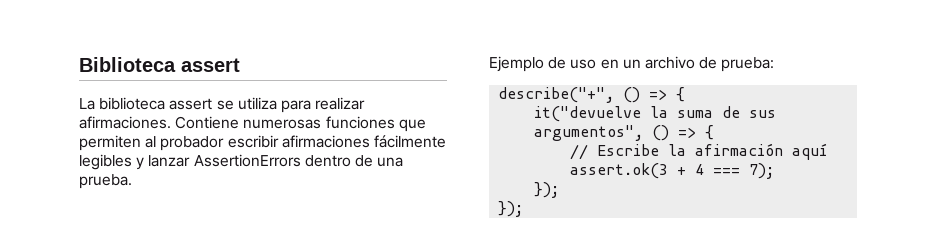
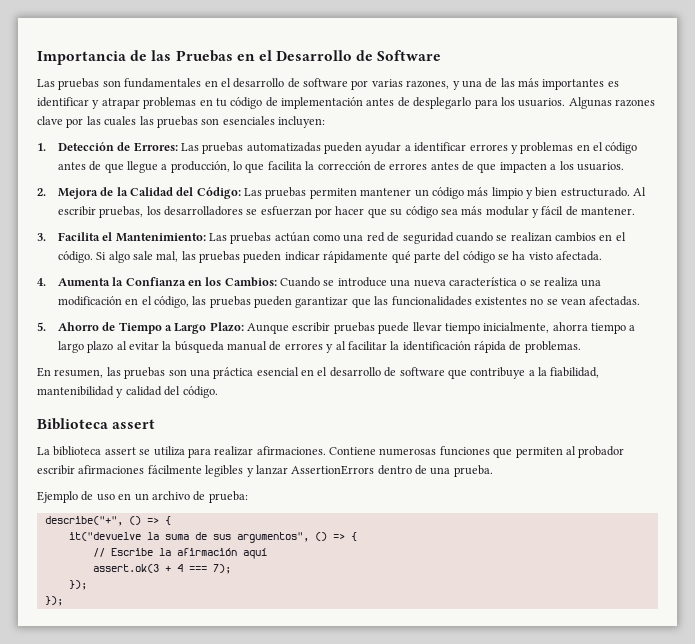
+ Importancia de las Pruebas en el Desarrollo de Software
+ Las pruebas son fundamentales en el desarrollo de software por varias razones, y una de las más importantes es identificar y atrapar problemas en tu código de implementación antes de desplegarlo para los usuarios. Algunas razones clave por las cuales las pruebas son esenciales incluyen:
+ 1. Detección de Errores: Las pruebas automatizadas pueden ayudar a identificar errores y problemas en el código antes de que llegue a producción, lo que facilita la corrección de errores antes de que impacten a los usuarios.
+ 2. Mejora de la Calidad del Código: Las pruebas permiten mantener un código más limpio y bien estructurado. Al escribir pruebas, los desarrolladores se esfuerzan por hacer que su código sea más modular y fácil de mantener.
+ 3. Facilita el Mantenimiento: Las pruebas actúan como una red de seguridad cuando se realizan cambios en el código. Si algo sale mal, las pruebas pueden indicar rápidamente qué parte del código se ha visto afectada.
+ 4. Aumenta la Confianza en los Cambios: Cuando se introduce una nueva característica o se realiza una modificación en el código, las pruebas pueden garantizar que las funcionalidades existentes no se vean afectadas.
+ 5. Ahorro de Tiempo a Largo Plazo: Aunque escribir pruebas puede llevar tiempo inicialmente, ahorra tiempo a largo plazo al evitar la búsqueda manual de errores y al facilitar la identificación rápida de problemas.
+ En resumen, las pruebas son una práctica esencial en el desarrollo de software que contribuye a la fiabilidad, mantenibilidad y calidad del código.

